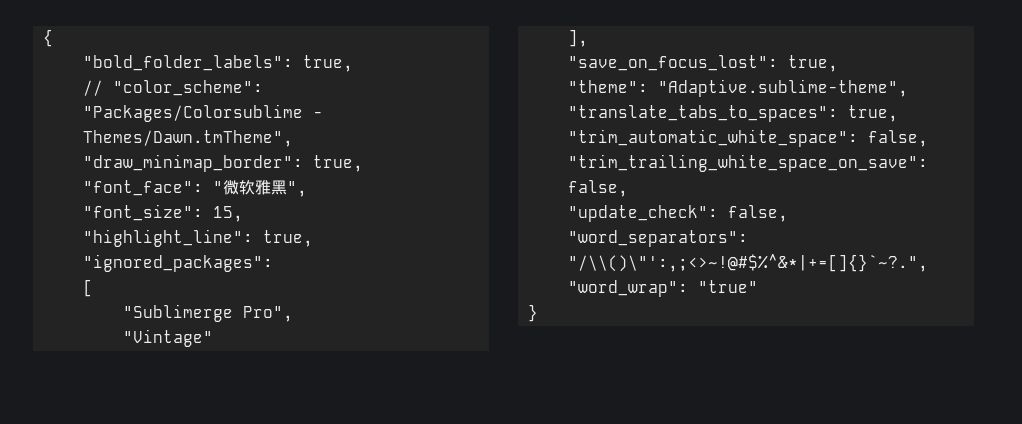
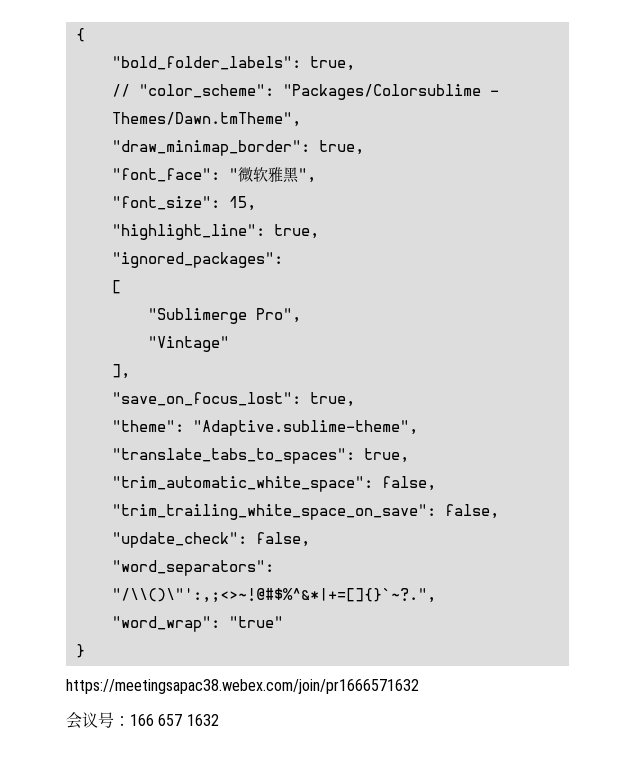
+ https://meetingsapac38.webex.com/join/pr1666571632
+ 会议号：166 657 1632

